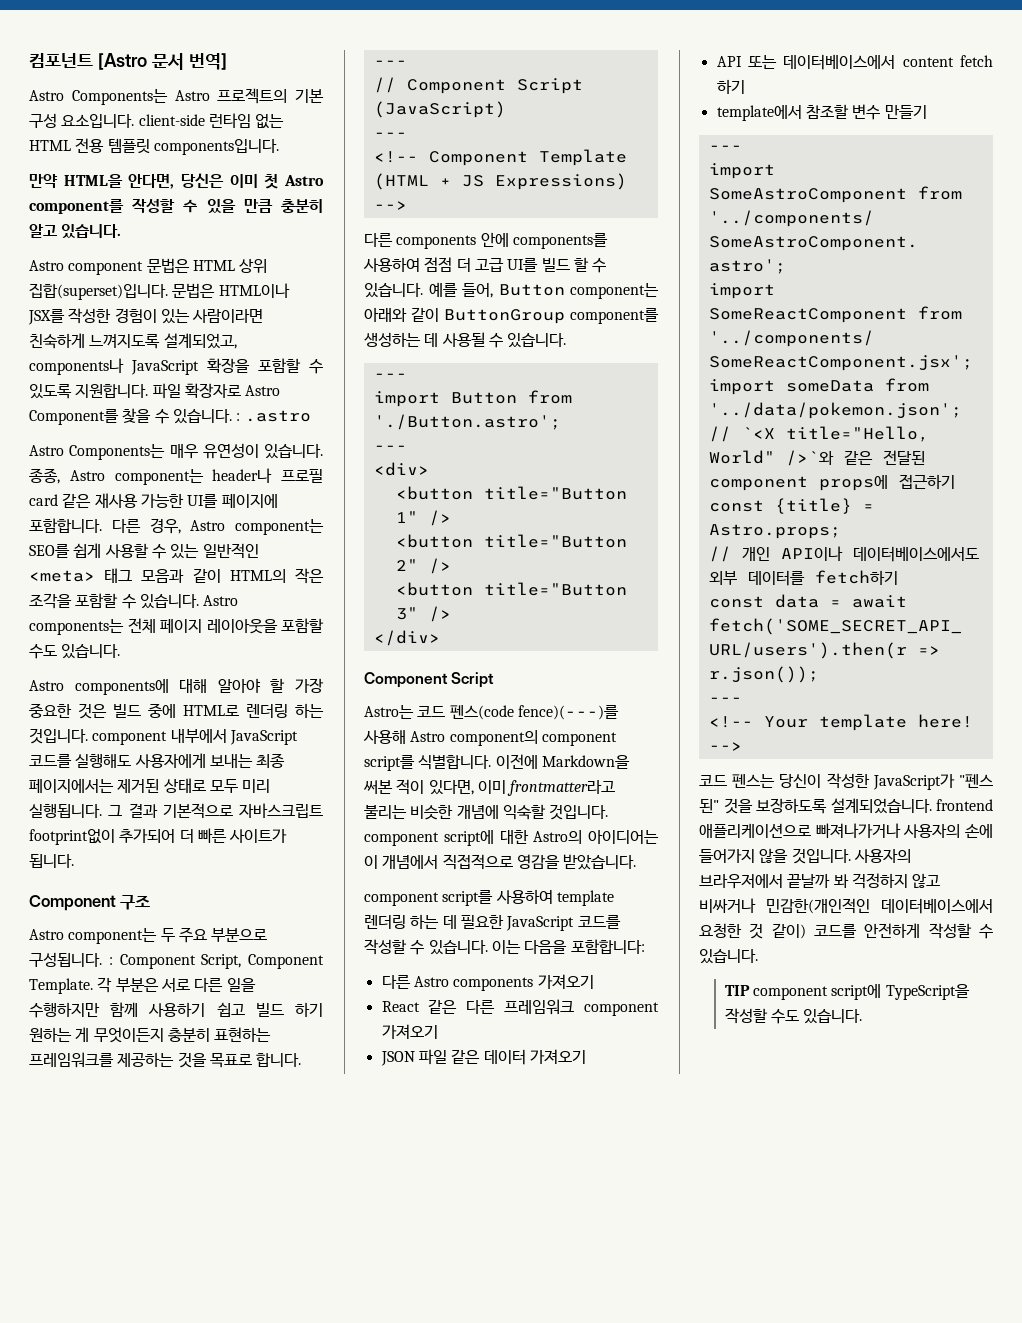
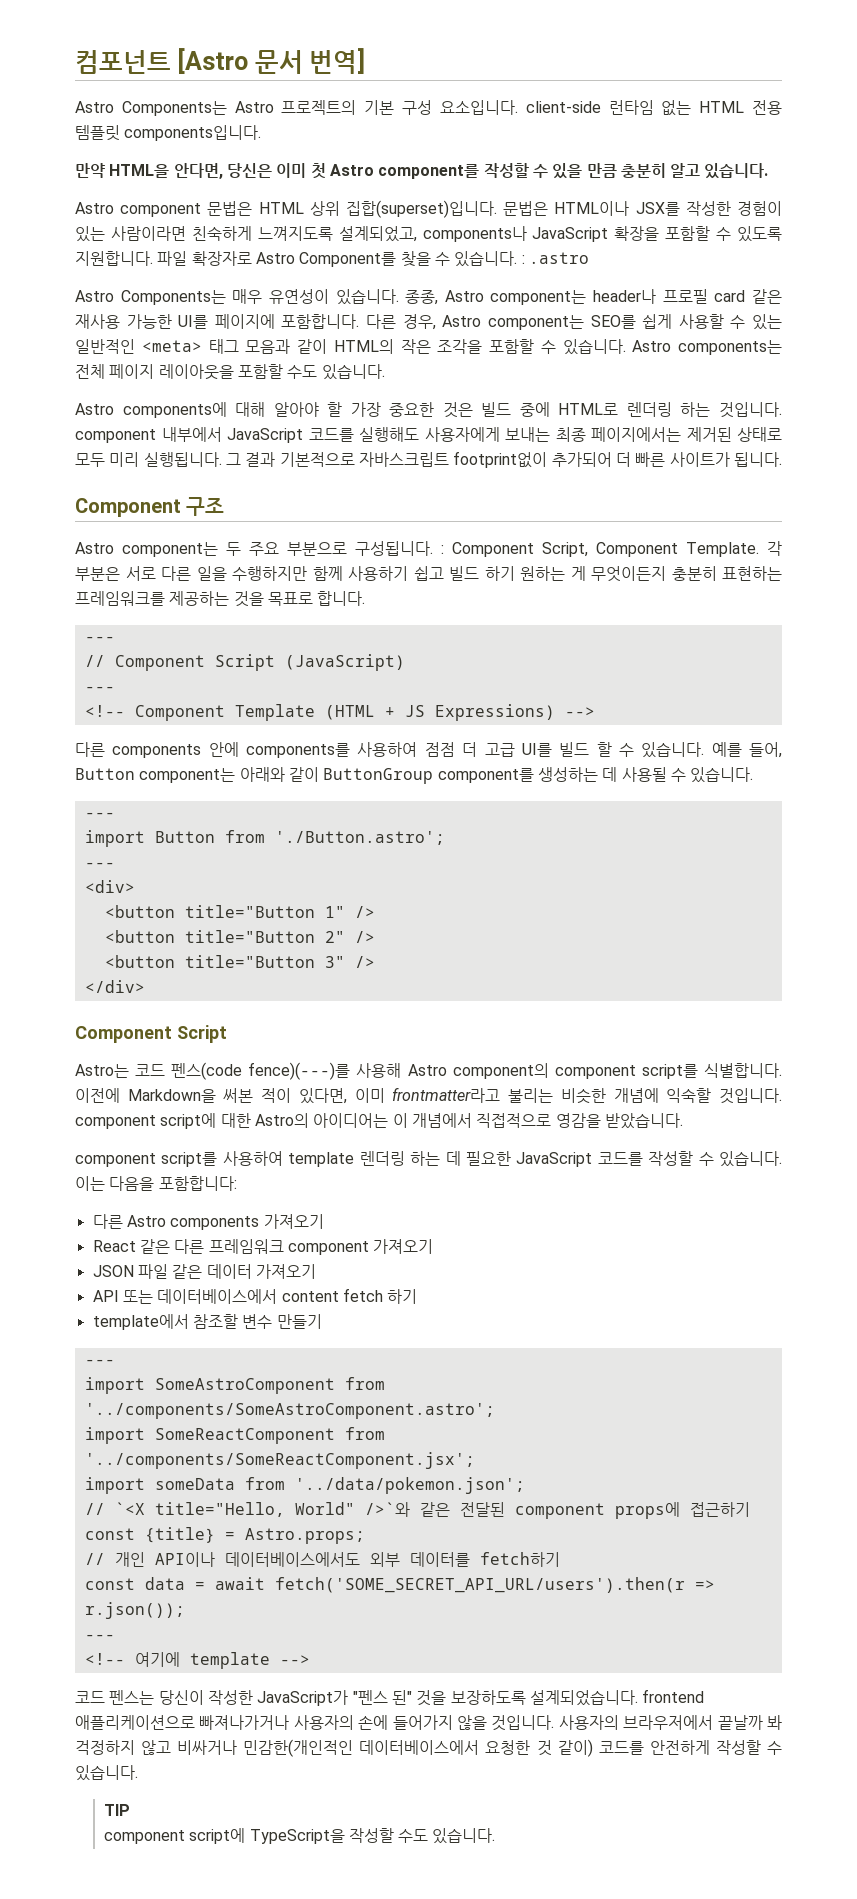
- <!-- Your template here! -->
+ <!-- 여기에 template -->
- TIP component script에 TypeScript을 작성할 수도 있습니다.
+ TIP
+ component script에 TypeScript을 작성할 수도 있습니다.

